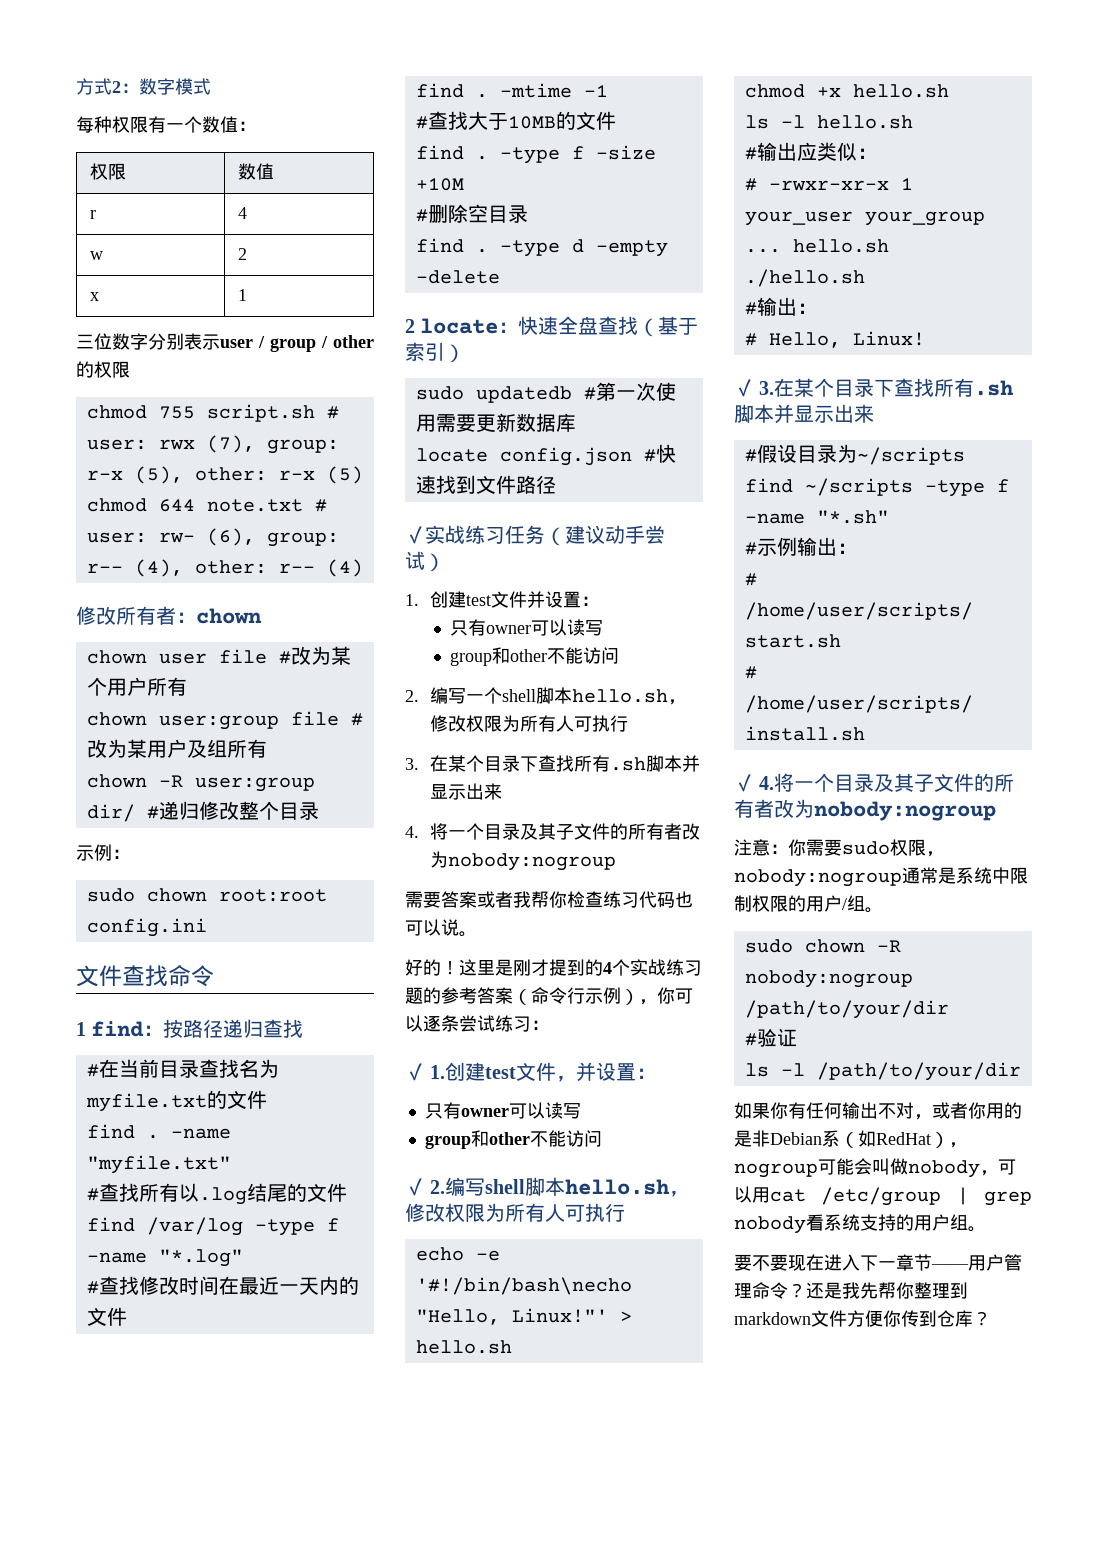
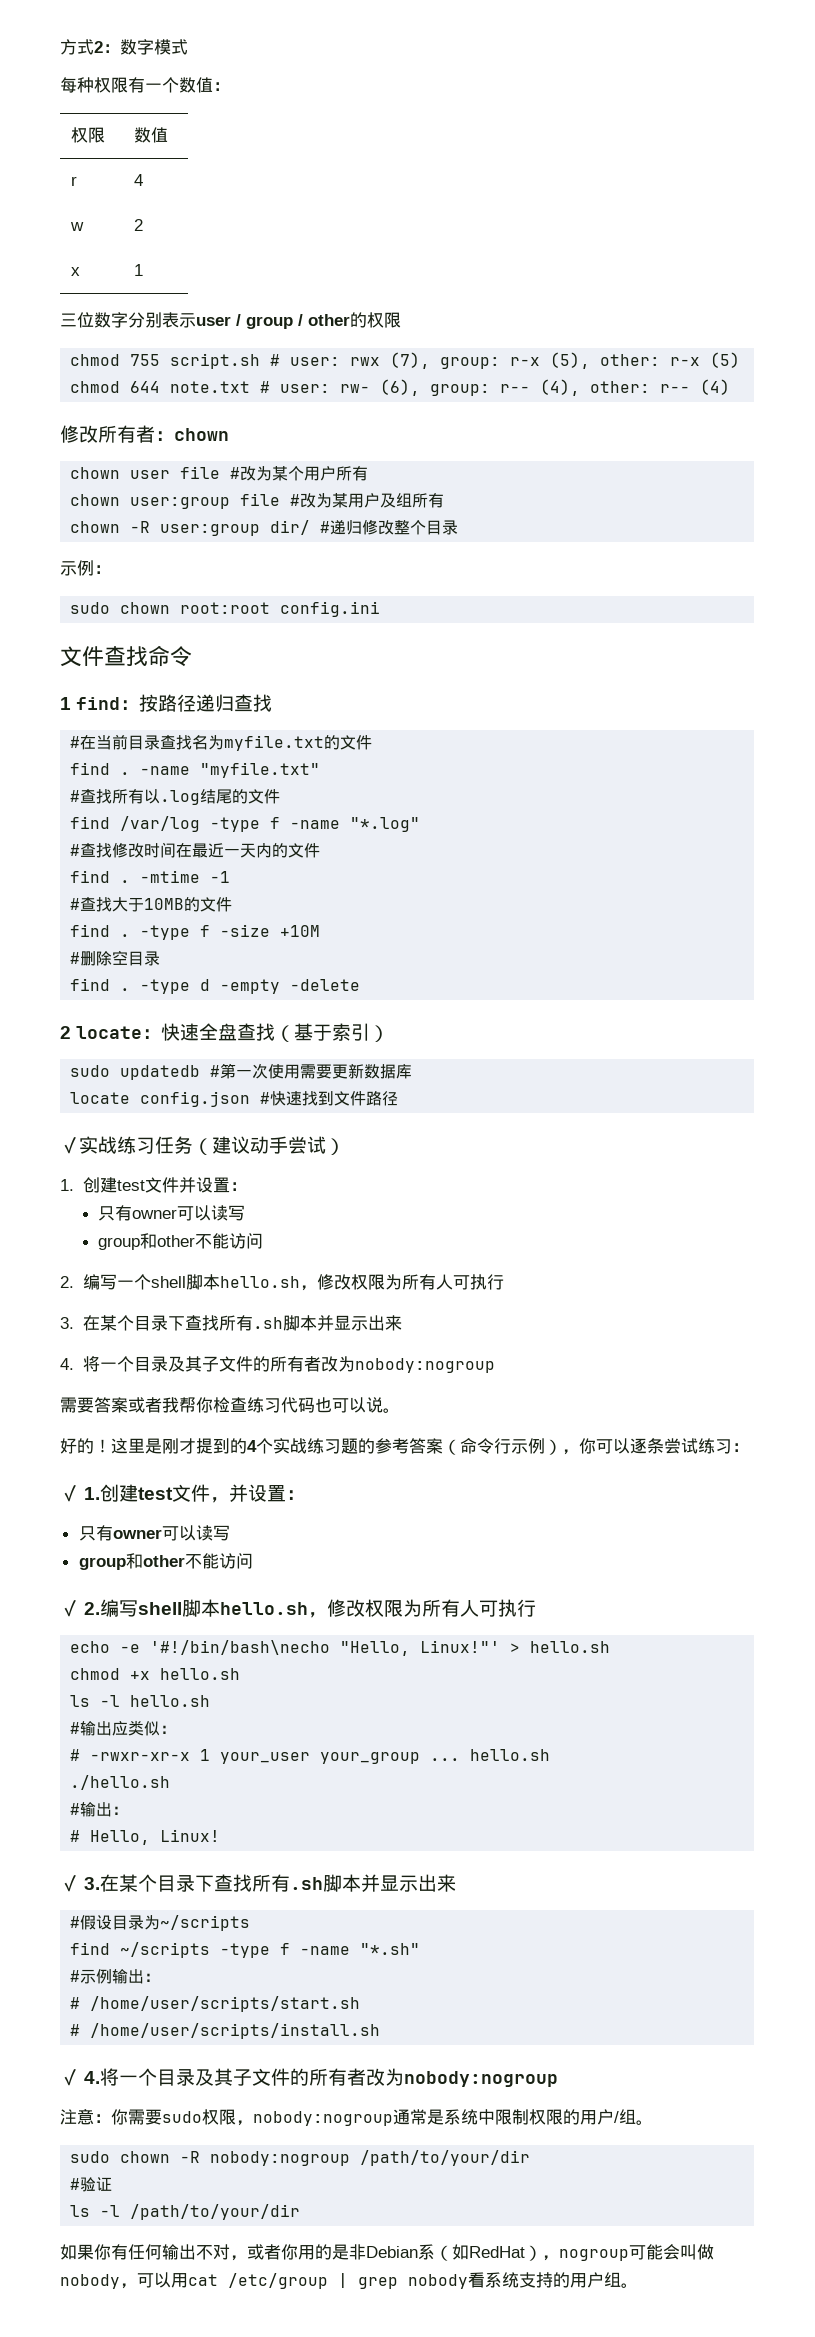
- 要不要现在进入下一章节——用户管理命令？还是我先帮你整理到markdown文件方便你传到仓库？

